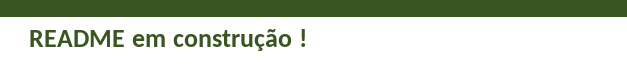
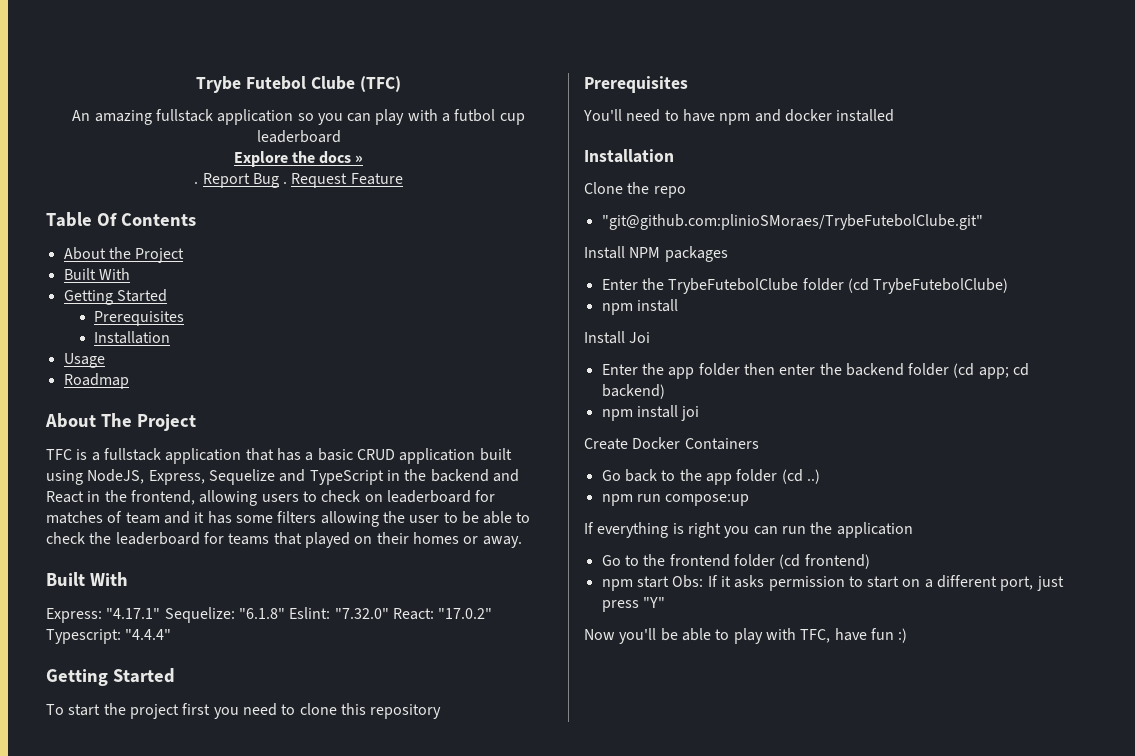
- README em construção !
+ Trybe Futebol Clube (TFC)
+ An amazing fullstack application so you can play with a futbol cup leaderboard
+ Explore the docs »
+ . Report Bug . Request Feature
+ Table Of Contents
+ About the Project
+ Built With
+ Getting Started
+ Prerequisites
+ Installation
+ Usage
+ Roadmap
+ About The Project
+ TFC is a fullstack application that has a basic CRUD application built using NodeJS, Express, Sequelize and TypeScript in the backend and React in the frontend, allowing users to check on leaderboard for matches of team and it has some filters allowing the user to be able to check the leaderboard for teams that played on their homes or away.
+ Built With
+ Express: "4.17.1" Sequelize: "6.1.8" Eslint: "7.32.0" React: "17.0.2" Typescript: "4.4.4"
+ Getting Started
+ To start the project first you need to clone this repository
+ Prerequisites
+ You'll need to have npm and docker installed
+ Installation
+ Clone the repo
+ "git@github.com:plinioSMoraes/TrybeFutebolClube.git"
+ Install NPM packages
+ Enter the TrybeFutebolClube folder (cd TrybeFutebolClube)
+ npm install
+ Install Joi
+ Enter the app folder then enter the backend folder (cd app; cd backend)
+ npm install joi
+ Create Docker Containers
+ Go back to the app folder (cd ..)
+ npm run compose:up
+ If everything is right you can run the application
+ Go to the frontend folder (cd frontend)
+ npm start Obs: If it asks permission to start on a different port, just press "Y"
+ Now you'll be able to play with TFC, have fun :)

